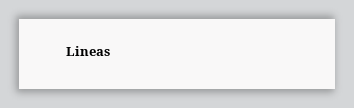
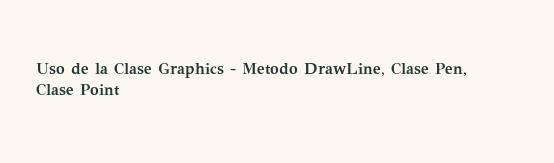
- Lineas
+ Uso de la Clase Graphics - Metodo DrawLine, Clase Pen, Clase Point

